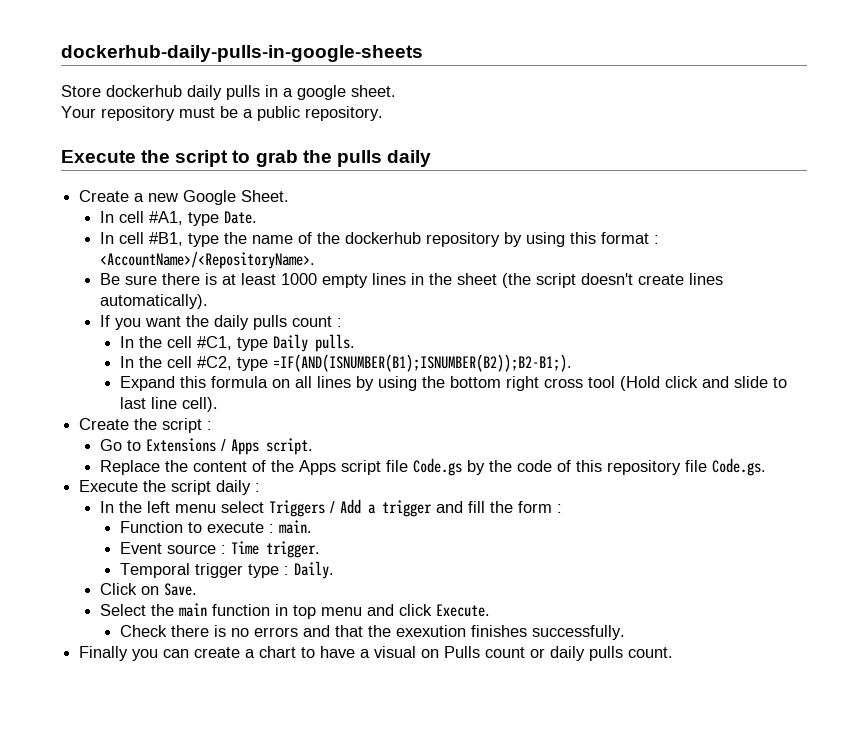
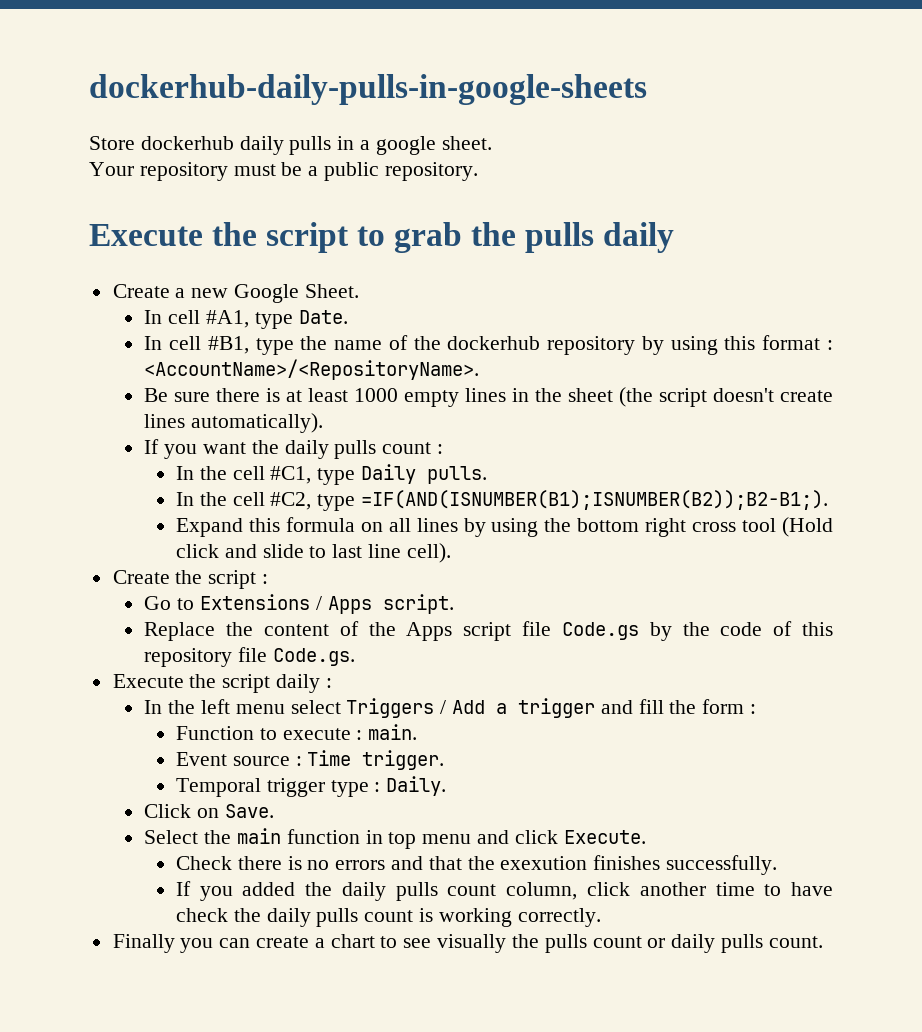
+ If you added the daily pulls count column, click another time to have check the daily pulls count is working correctly.
- Finally you can create a chart to have a visual on Pulls count or daily pulls count.
+ Finally you can create a chart to see visually the pulls count or daily pulls count.

